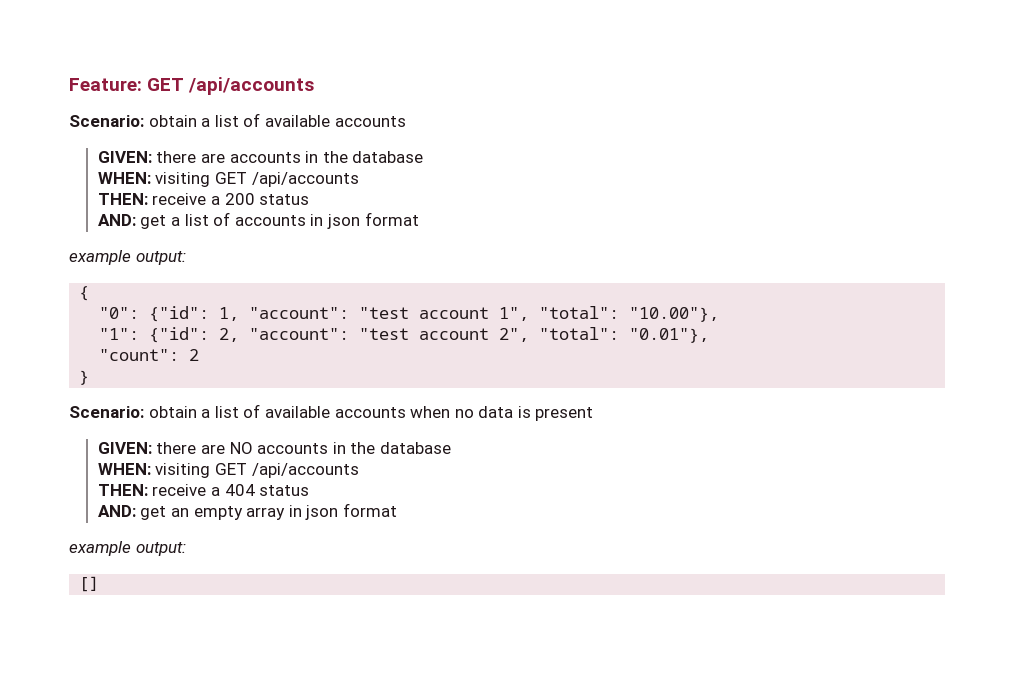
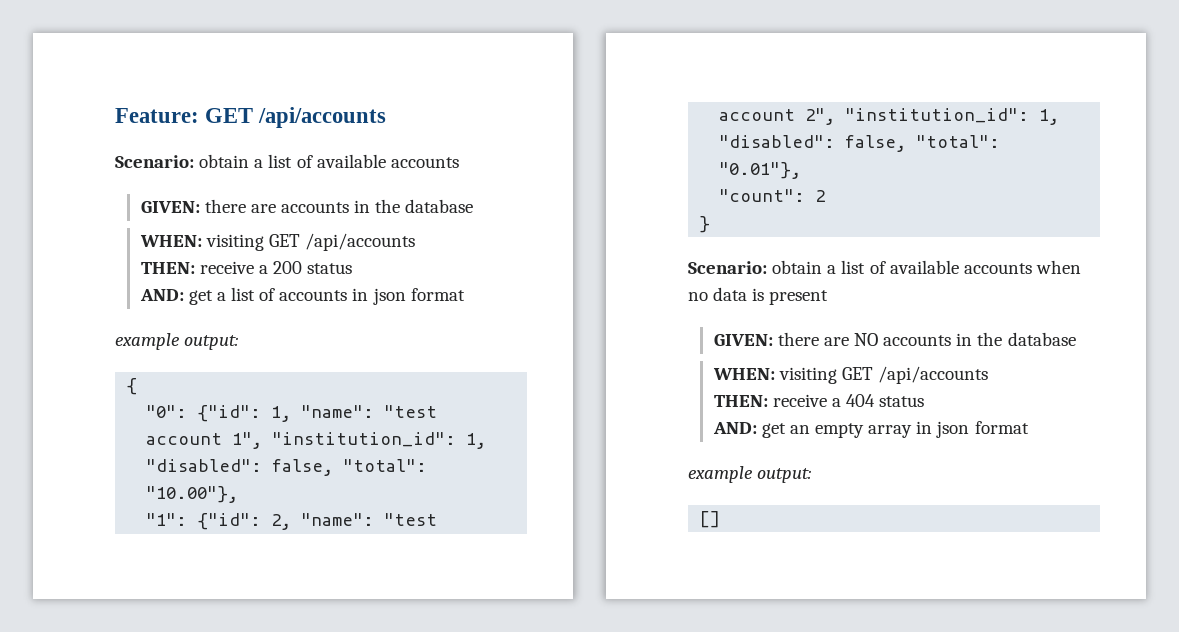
- "0": {"id": 1, "account": "test account 1", "total": "10.00"},
+ "0": {"id": 1, "name": "test account 1", "institution_id": 1, "disabled": false, "total": "10.00"},
- "1": {"id": 2, "account": "test account 2", "total": "0.01"},
+ "1": {"id": 2, "name": "test account 2", "institution_id": 1, "disabled": false, "total": "0.01"},

